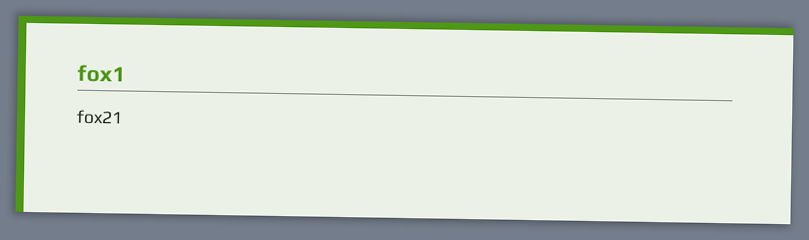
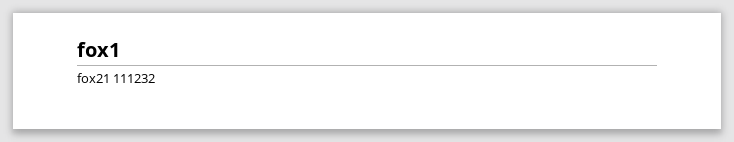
- fox21
+ fox21 111232

